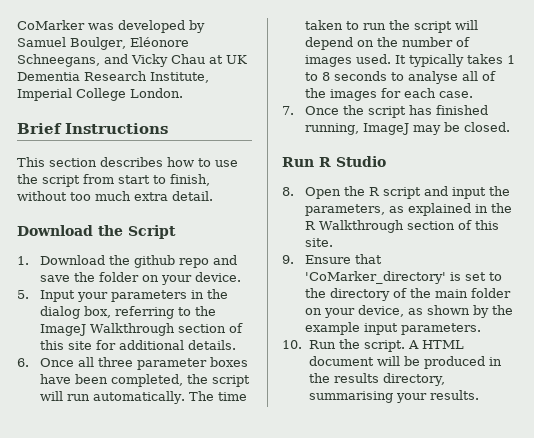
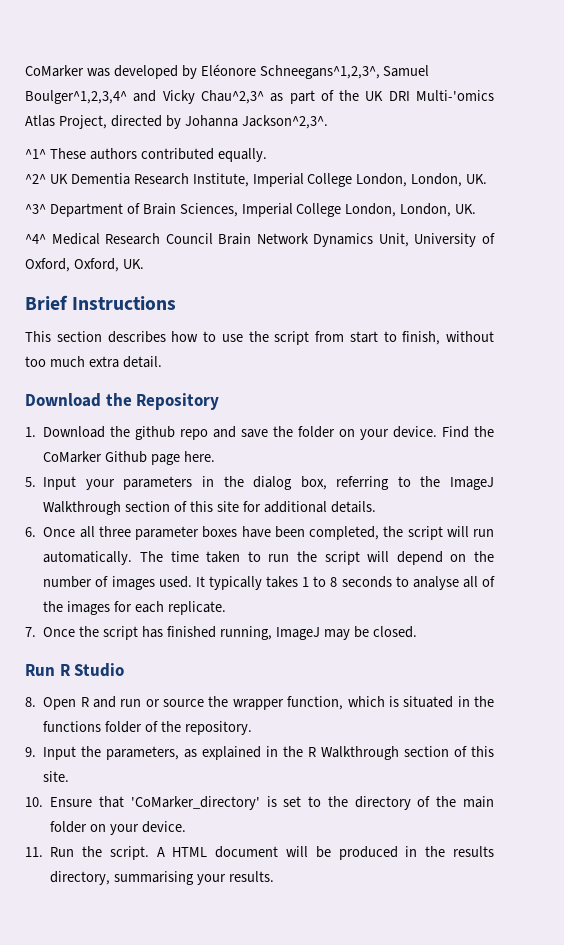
- CoMarker was developed by Samuel Boulger, Eléonore Schneegans, and Vicky Chau at UK Dementia Research Institute, Imperial College London.
+ CoMarker was developed by Eléonore Schneegans^1,2,3^, Samuel Boulger^1,2,3,4^ and Vicky Chau^2,3^ as part of the UK DRI Multi-'omics Atlas Project, directed by Johanna Jackson^2,3^.
+ ^1^ These authors contributed equally.
+ ^2^ UK Dementia Research Institute, Imperial College London, London, UK.
+ ^3^ Department of Brain Sciences, Imperial College London, London, UK.
+ ^4^ Medical Research Council Brain Network Dynamics Unit, University of Oxford, Oxford, UK.
- Download the Script
+ Download the Repository
+ Find the CoMarker Github page here.
- It typically takes 1 to 8 seconds to analyse all of the images for each case.
+ It typically takes 1 to 8 seconds to analyse all of the images for each replicate.
- 8. Open the R script and input the parameters, as explained in the R Walkthrough section of this site.
+ 8. Open R and run or source the wrapper function, which is situated in the functions folder of the repository.
+ 9. Input the parameters, as explained in the R Walkthrough section of this site.
- 9. Ensure that 'CoMarker_directory' is set to the directory of the main folder on your device, as shown by the example input parameters.
- 10. Run the script.
+ 10. Ensure that 'CoMarker_directory' is set to the directory of the main folder on your device.
+ 11. Run the script.

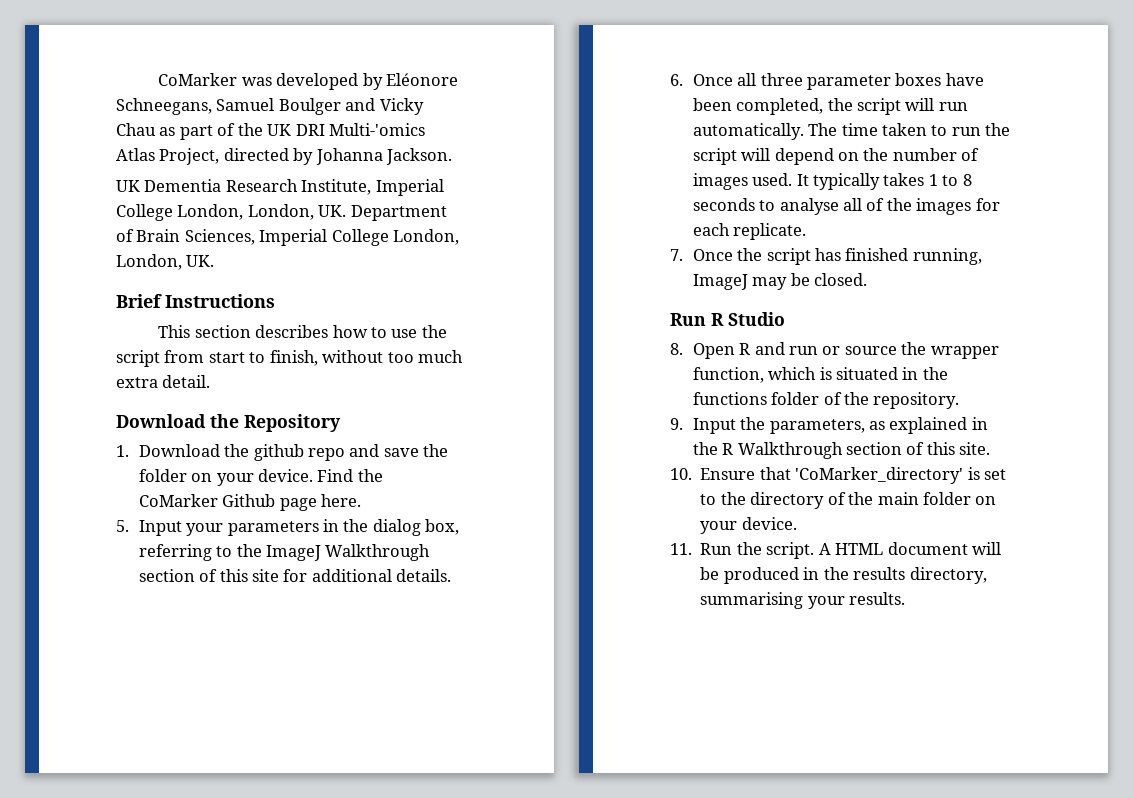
- CoMarker was developed by Eléonore Schneegans^1,2,3^, Samuel Boulger^1,2,3,4^ and Vicky Chau^2,3^ as part of the UK DRI Multi-'omics Atlas Project, directed by Johanna Jackson^2,3^.
- ^1^ These authors contributed equally.
- ^2^ UK Dementia Research Institute, Imperial College London, London, UK.
- ^3^ Department of Brain Sciences, Imperial College London, London, UK.
+ CoMarker was developed by Eléonore Schneegans, Samuel Boulger and Vicky Chau as part of the UK DRI Multi-'omics Atlas Project, directed by Johanna Jackson.
+ UK Dementia Research Institute, Imperial College London, London, UK. Department of Brain Sciences, Imperial College London, London, UK.
- ^4^ Medical Research Council Brain Network Dynamics Unit, University of Oxford, Oxford, UK.

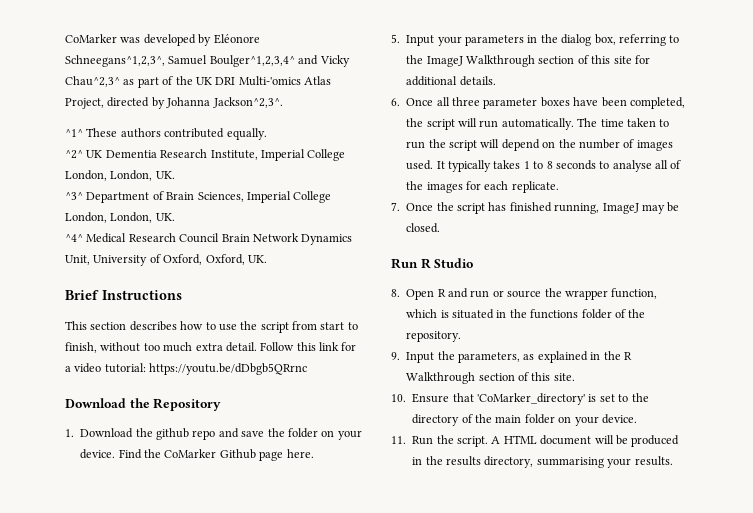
- CoMarker was developed by Eléonore Schneegans, Samuel Boulger and Vicky Chau as part of the UK DRI Multi-'omics Atlas Project, directed by Johanna Jackson.
- UK Dementia Research Institute, Imperial College London, London, UK. Department of Brain Sciences, Imperial College London, London, UK.
+ CoMarker was developed by Eléonore Schneegans^1,2,3^, Samuel Boulger^1,2,3,4^ and Vicky Chau^2,3^ as part of the UK DRI Multi-'omics Atlas Project, directed by Johanna Jackson^2,3^.
+ ^1^ These authors contributed equally.
+ ^2^ UK Dementia Research Institute, Imperial College London, London, UK.
+ ^3^ Department of Brain Sciences, Imperial College London, London, UK.
+ ^4^ Medical Research Council Brain Network Dynamics Unit, University of Oxford, Oxford, UK.
+ Follow this link for a video tutorial: https://youtu.be/dDbgb5QRrnc

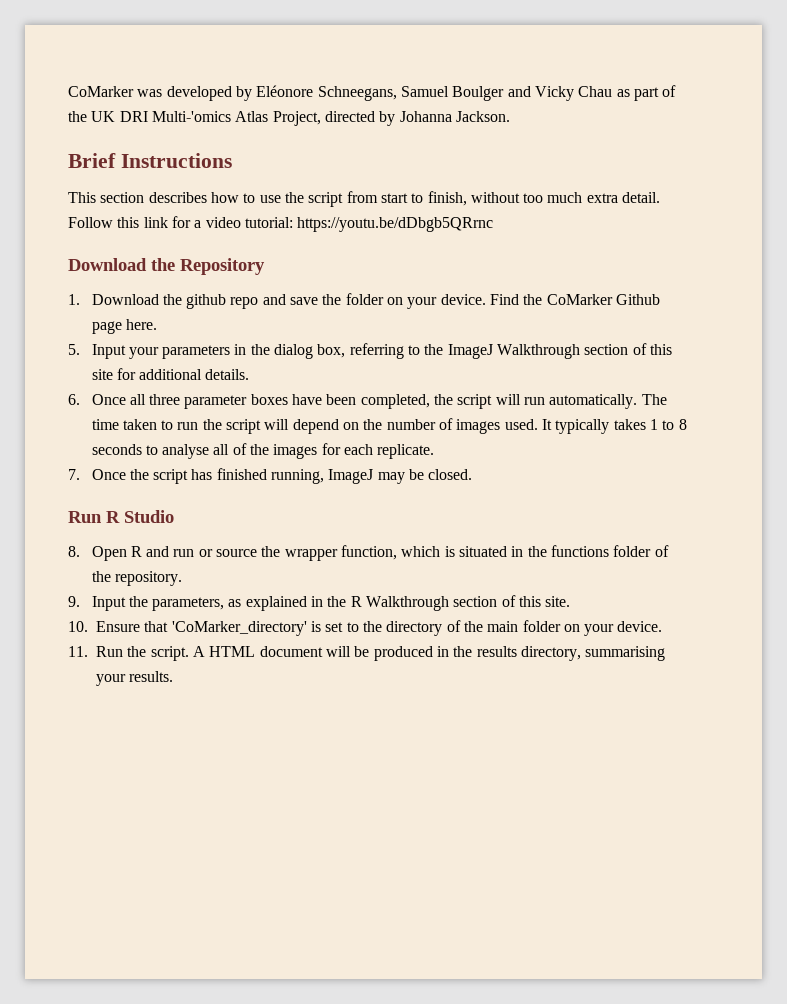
- CoMarker was developed by Eléonore Schneegans^1,2,3^, Samuel Boulger^1,2,3,4^ and Vicky Chau^2,3^ as part of the UK DRI Multi-'omics Atlas Project, directed by Johanna Jackson^2,3^.
- ^1^ These authors contributed equally.
- ^2^ UK Dementia Research Institute, Imperial College London, London, UK.
- ^3^ Department of Brain Sciences, Imperial College London, London, UK.
- ^4^ Medical Research Council Brain Network Dynamics Unit, University of Oxford, Oxford, UK.
+ CoMarker was developed by Eléonore Schneegans, Samuel Boulger and Vicky Chau as part of the UK DRI Multi-'omics Atlas Project, directed by Johanna Jackson.

